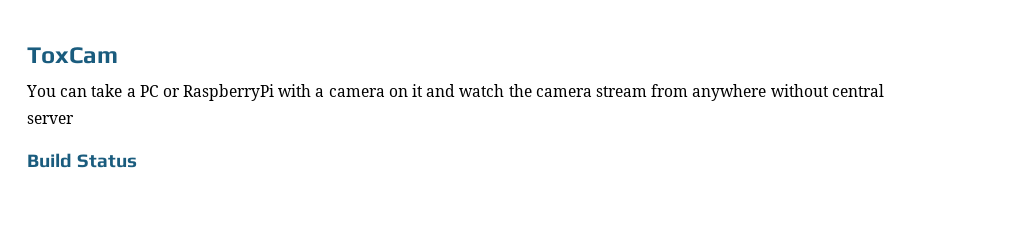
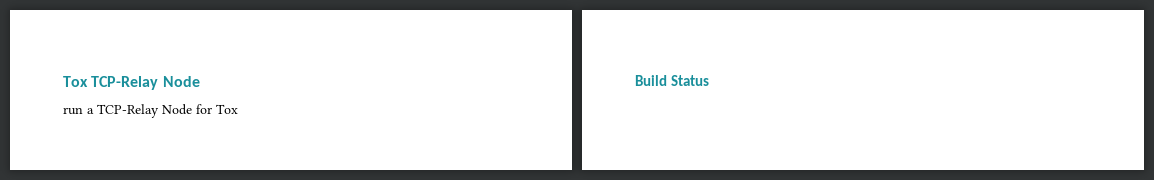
- ToxCam
- You can take a PC or RaspberryPi with a camera on it and watch the camera stream from anywhere without central server
+ Tox TCP-Relay Node
+ run a TCP-Relay Node for Tox

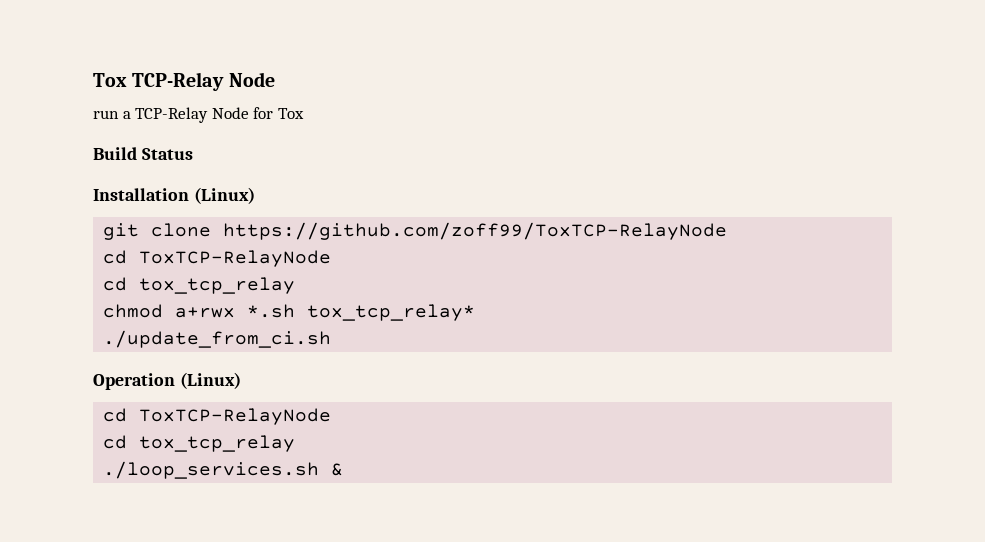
+ Installation (Linux)
+ git clone https://github.com/zoff99/ToxTCP-RelayNode
+ cd ToxTCP-RelayNode
+ cd tox_tcp_relay
+ chmod a+rwx *.sh tox_tcp_relay*
+ ./update_from_ci.sh
+ Operation (Linux)
+ cd ToxTCP-RelayNode
+ cd tox_tcp_relay
+ ./loop_services.sh &

